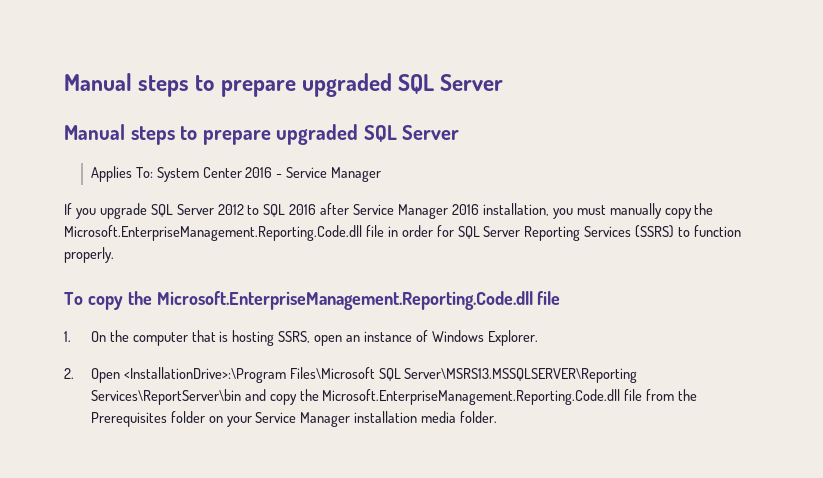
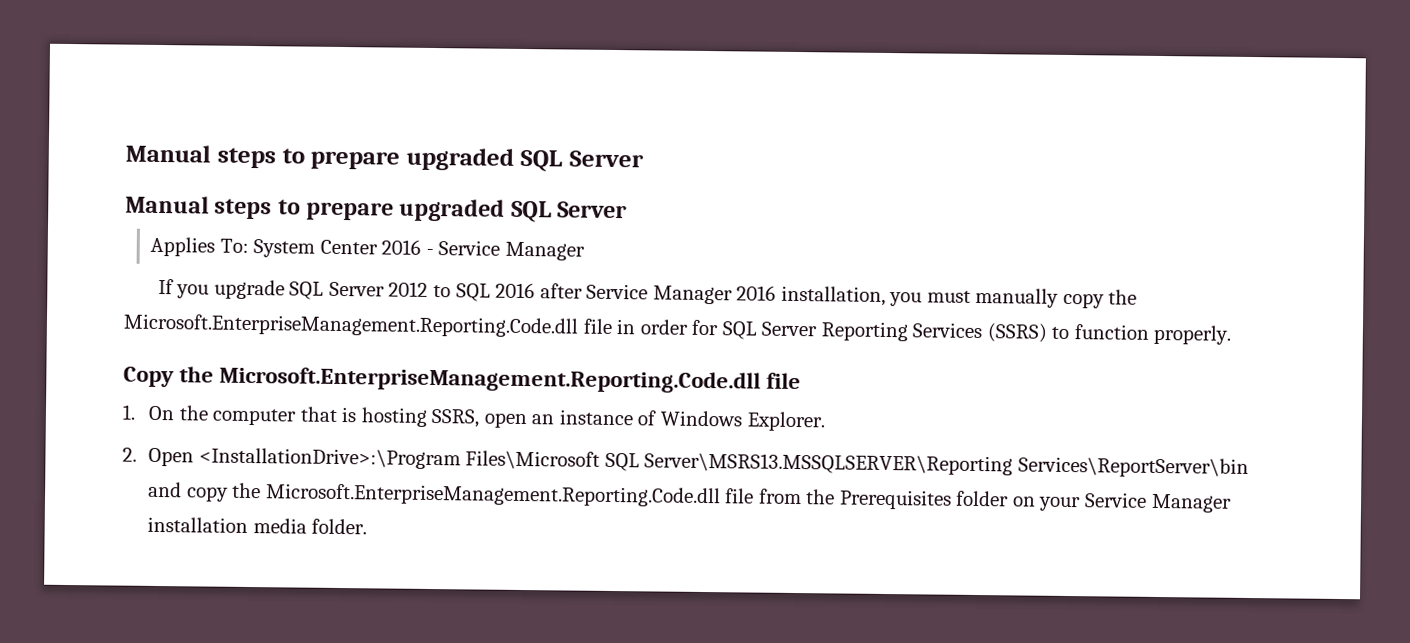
- To copy the Microsoft.EnterpriseManagement.Reporting.Code.dll file
+ Copy the Microsoft.EnterpriseManagement.Reporting.Code.dll file

